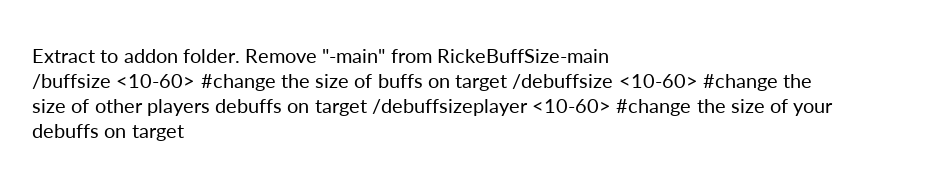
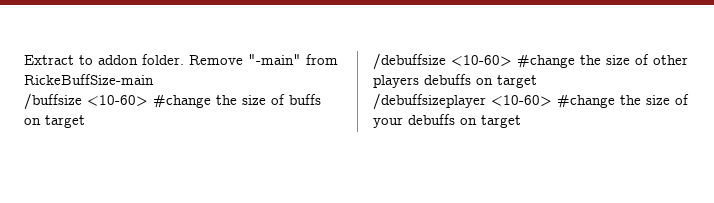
- /buffsize <10-60> #change the size of buffs on target /debuffsize <10-60> #change the size of other players debuffs on target /debuffsizeplayer <10-60> #change the size of your debuffs on target
+ /buffsize <10-60> #change the size of buffs on target
+ /debuffsize <10-60> #change the size of other players debuffs on target
+ /debuffsizeplayer <10-60> #change the size of your debuffs on target

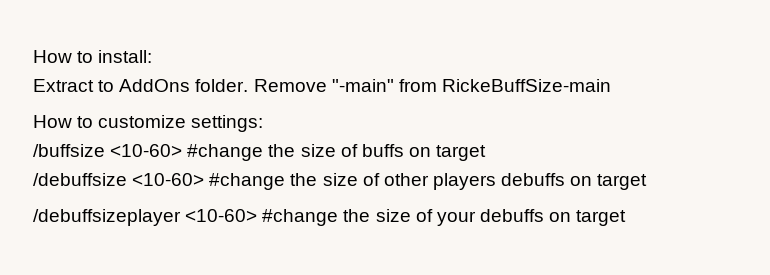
+ How to install:
- Extract to addon folder.
+ Extract to AddOns folder.
+ How to customize settings:

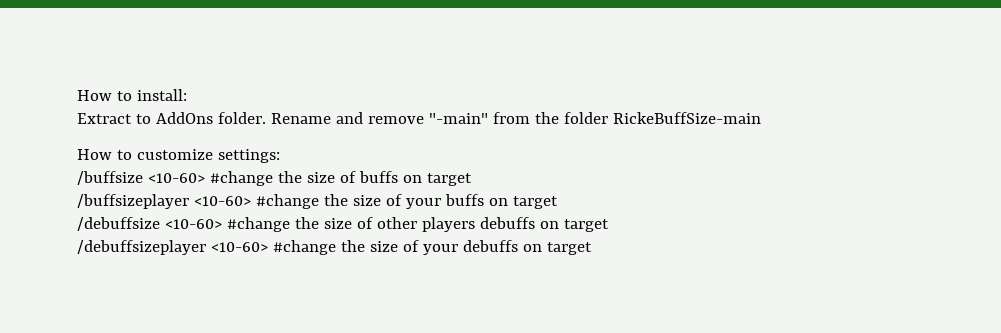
- Remove "-main" from RickeBuffSize-main
+ Rename and remove "-main" from the folder RickeBuffSize-main
+ /buffsizeplayer <10-60> #change the size of your buffs on target

